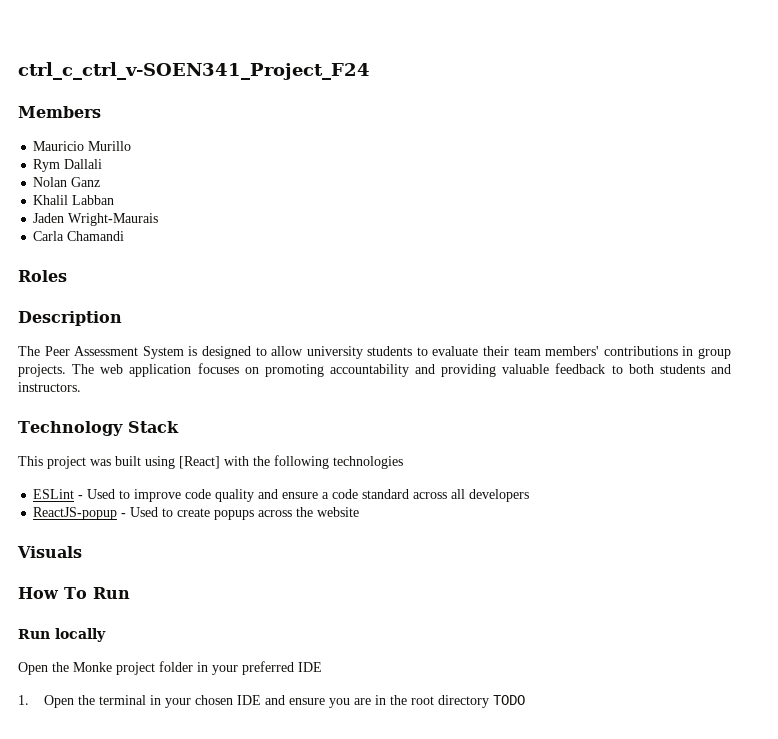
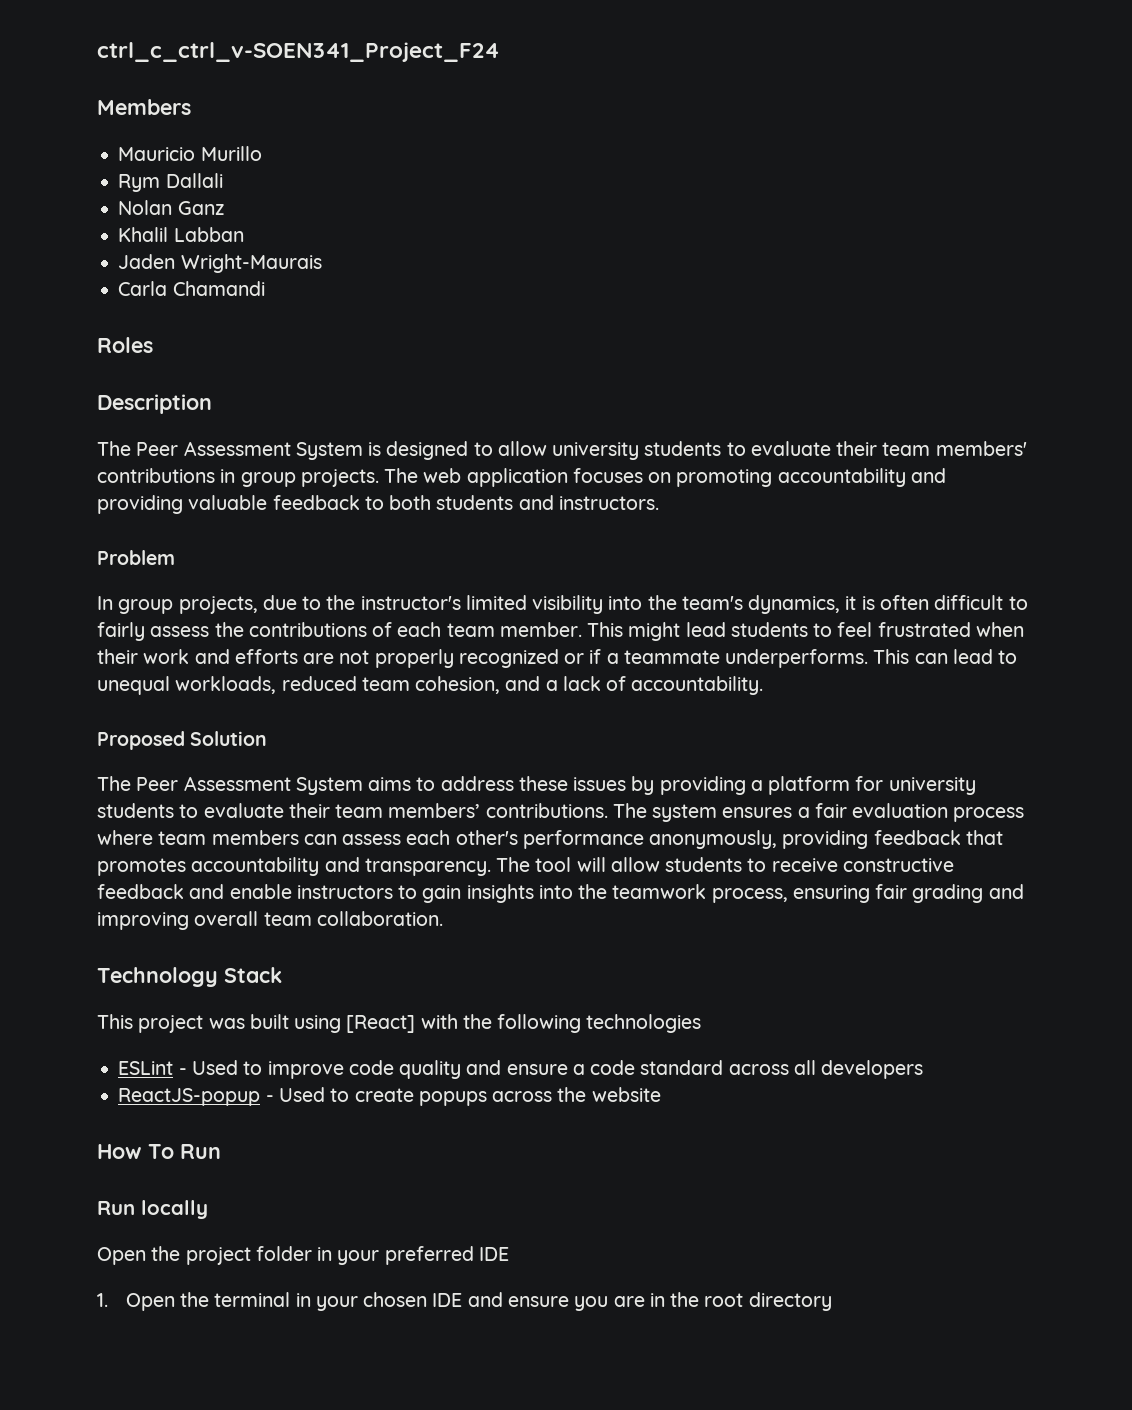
+ Problem
+ In group projects, due to the instructor's limited visibility into the team's dynamics, it is often difficult to fairly assess the contributions of each team member. This might lead students to feel frustrated when their work and efforts are not properly recognized or if a teammate underperforms. This can lead to unequal workloads, reduced team cohesion, and a lack of accountability.
+ Proposed Solution
+ The Peer Assessment System aims to address these issues by providing a platform for university students to evaluate their team members’ contributions. The system ensures a fair evaluation process where team members can assess each other's performance anonymously, providing feedback that promotes accountability and transparency. The tool will allow students to receive constructive feedback and enable instructors to gain insights into the teamwork process, ensuring fair grading and improving overall team collaboration.
- Visuals
- Open the Monke project folder in your preferred IDE
+ Open the project folder in your preferred IDE
- 1. Open the terminal in your chosen IDE and ensure you are in the root directory TODO
+ 1. Open the terminal in your chosen IDE and ensure you are in the root directory

